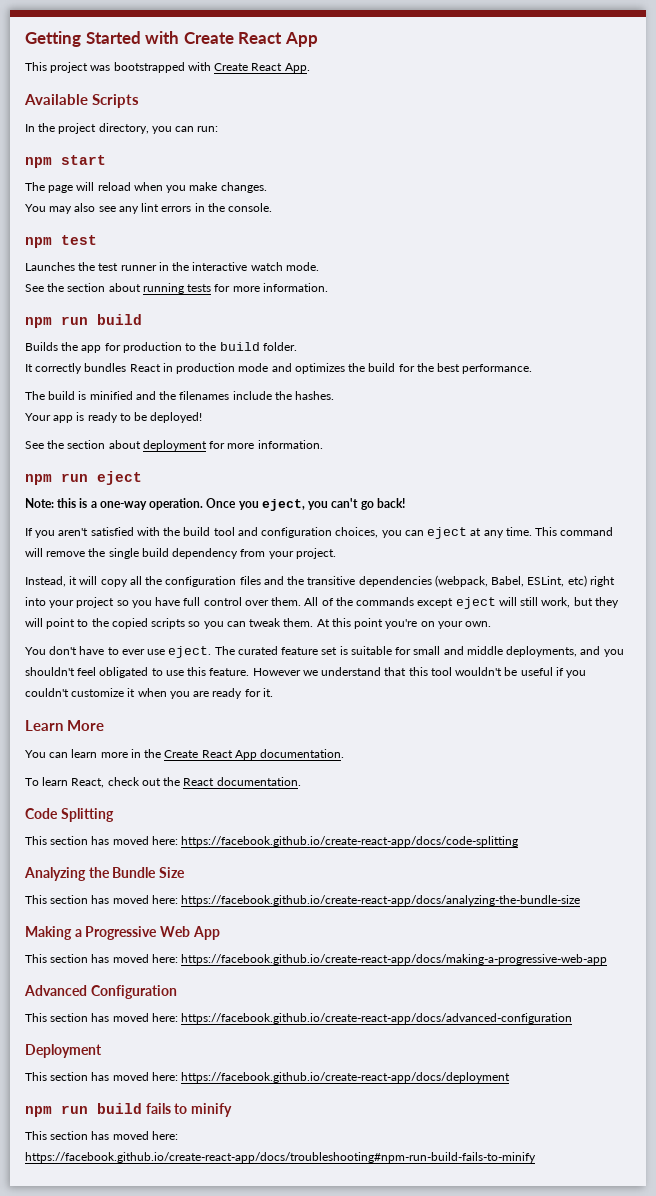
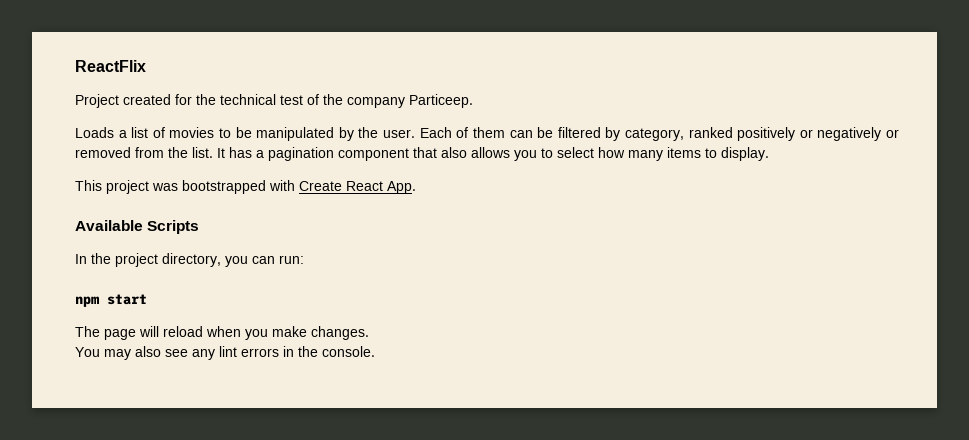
- Getting Started with Create React App
+ ReactFlix
+ Project created for the technical test of the company Particeep.
+ Loads a list of movies to be manipulated by the user. Each of them can be filtered by category, ranked positively or negatively or removed from the list. It has a pagination component that also allows you to select how many items to display.
- npm test
- Launches the test runner in the interactive watch mode.
- See the section about running tests for more information.
- npm run build
- Builds the app for production to the build folder.
- It correctly bundles React in production mode and optimizes the build for the best performance.
- The build is minified and the filenames include the hashes.
- Your app is ready to be deployed!
- See the section about deployment for more information.
- npm run eject
- Note: this is a one-way operation. Once you eject, you can't go back!
- If you aren't satisfied with the build tool and configuration choices, you can eject at any time. This command will remove the single build dependency from your project.
- Instead, it will copy all the configuration files and the transitive dependencies (webpack, Babel, ESLint, etc) right into your project so you have full control over them. All of the commands except eject will still work, but they will point to the copied scripts so you can tweak them. At this point you're on your own.
- You don't have to ever use eject. The curated feature set is suitable for small and middle deployments, and you shouldn't feel obligated to use this feature. However we understand that this tool wouldn't be useful if you couldn't customize it when you are ready for it.
- Learn More
- You can learn more in the Create React App documentation.
- To learn React, check out the React documentation.
- Code Splitting
- This section has moved here: https://facebook.github.io/create-react-app/docs/code-splitting
- Analyzing the Bundle Size
- This section has moved here: https://facebook.github.io/create-react-app/docs/analyzing-the-bundle-size
- Making a Progressive Web App
- This section has moved here: https://facebook.github.io/create-react-app/docs/making-a-progressive-web-app
- Advanced Configuration
- This section has moved here: https://facebook.github.io/create-react-app/docs/advanced-configuration
- Deployment
- This section has moved here: https://facebook.github.io/create-react-app/docs/deployment
- npm run build fails to minify
- This section has moved here: https://facebook.github.io/create-react-app/docs/troubleshooting#npm-run-build-fails-to-minify

